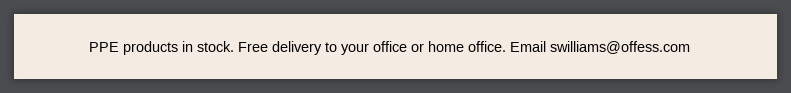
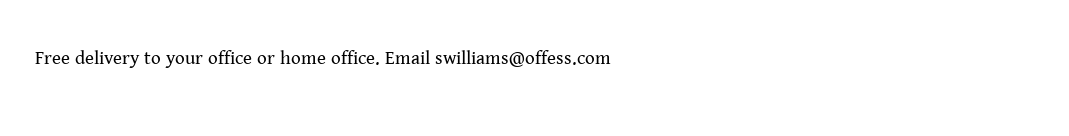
- PPE products in stock.

